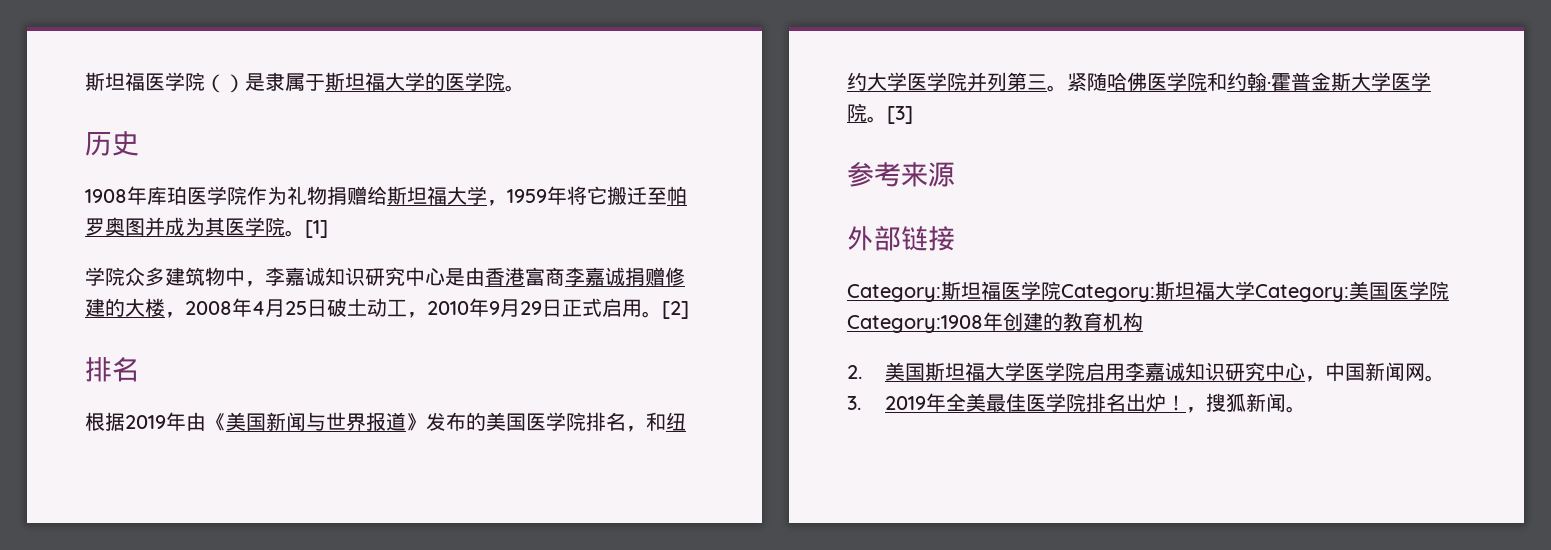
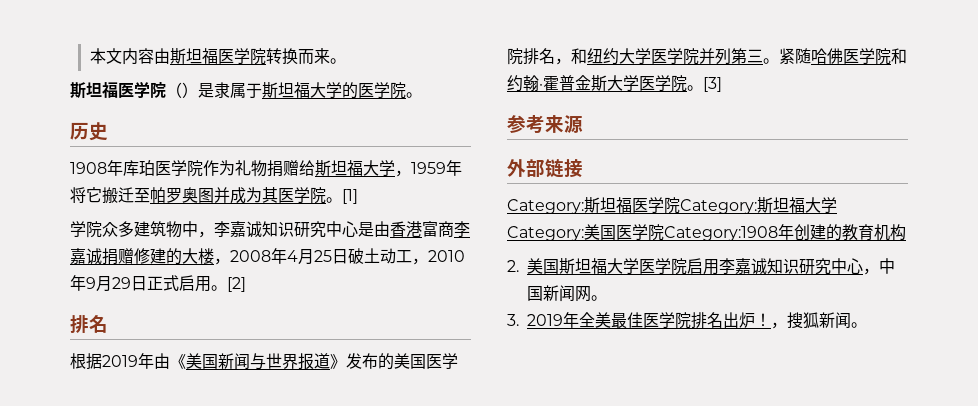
+ 本文内容由斯坦福医学院转换而来。

